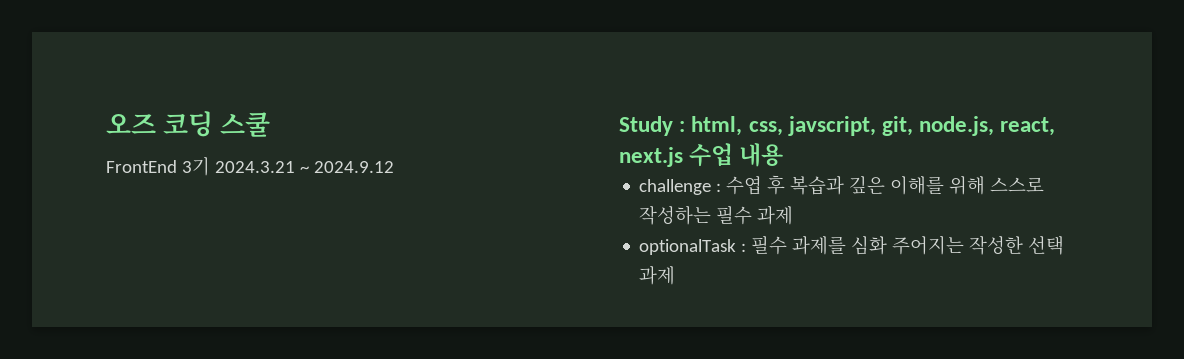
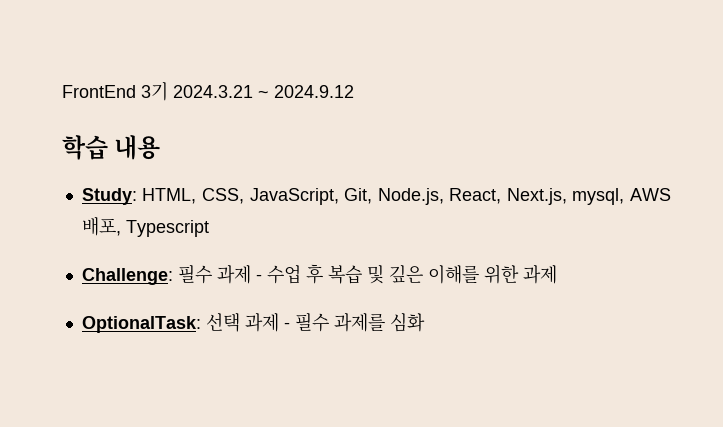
- 오즈 코딩 스쿨
- Study : html, css, javscript, git, node.js, react, next.js 수업 내용
- challenge : 수엽 후 복습과 깊은 이해를 위해 스스로 작성하는 필수 과제
- optionalTask : 필수 과제를 심화 주어지는 작성한 선택 과제
+ 학습 내용
+ Study: HTML, CSS, JavaScript, Git, Node.js, React, Next.js, mysql, AWS 배포, Typescript
+ Challenge: 필수 과제 - 수업 후 복습 및 깊은 이해를 위한 과제
+ OptionalTask: 선택 과제 - 필수 과제를 심화

